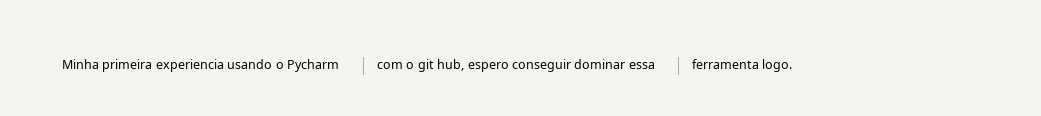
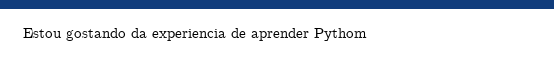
- Minha primeira experiencia usando o Pycharm com o git hub, espero conseguir dominar essa ferramenta logo.
+ Estou gostando da experiencia de aprender Pythom

